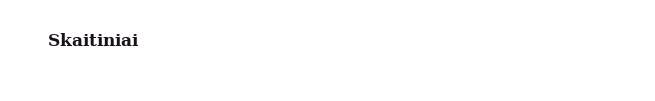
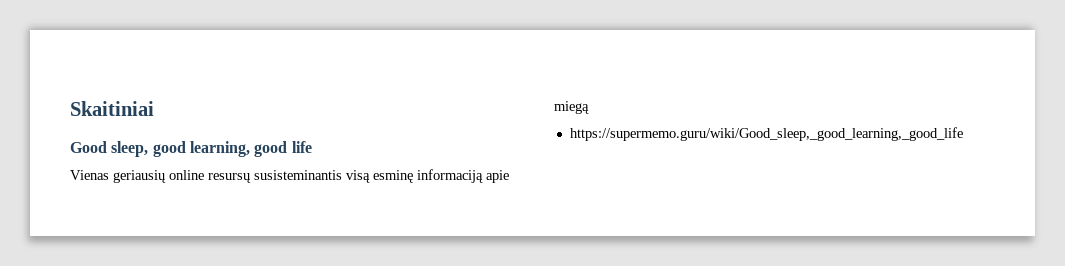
+ Good sleep, good learning, good life
+ Vienas geriausių online resursų susisteminantis visą esminę informaciją apie miegą
+ https://supermemo.guru/wiki/Good_sleep,_good_learning,_good_life

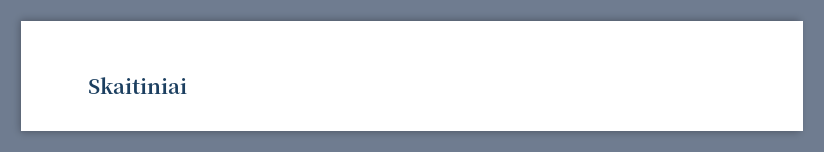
- Good sleep, good learning, good life
- Vienas geriausių online resursų susisteminantis visą esminę informaciją apie miegą
- https://supermemo.guru/wiki/Good_sleep,_good_learning,_good_life

